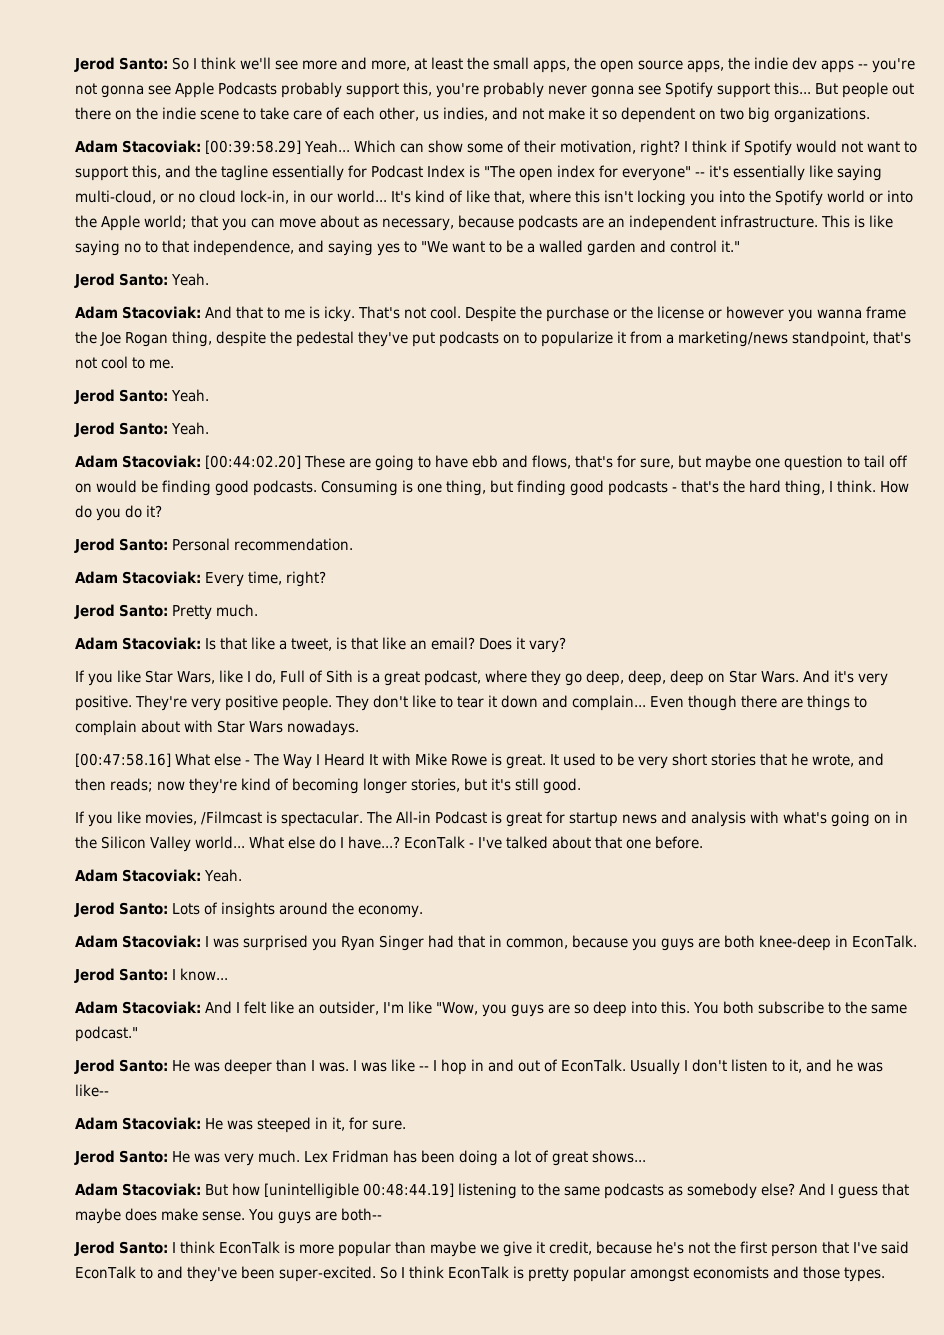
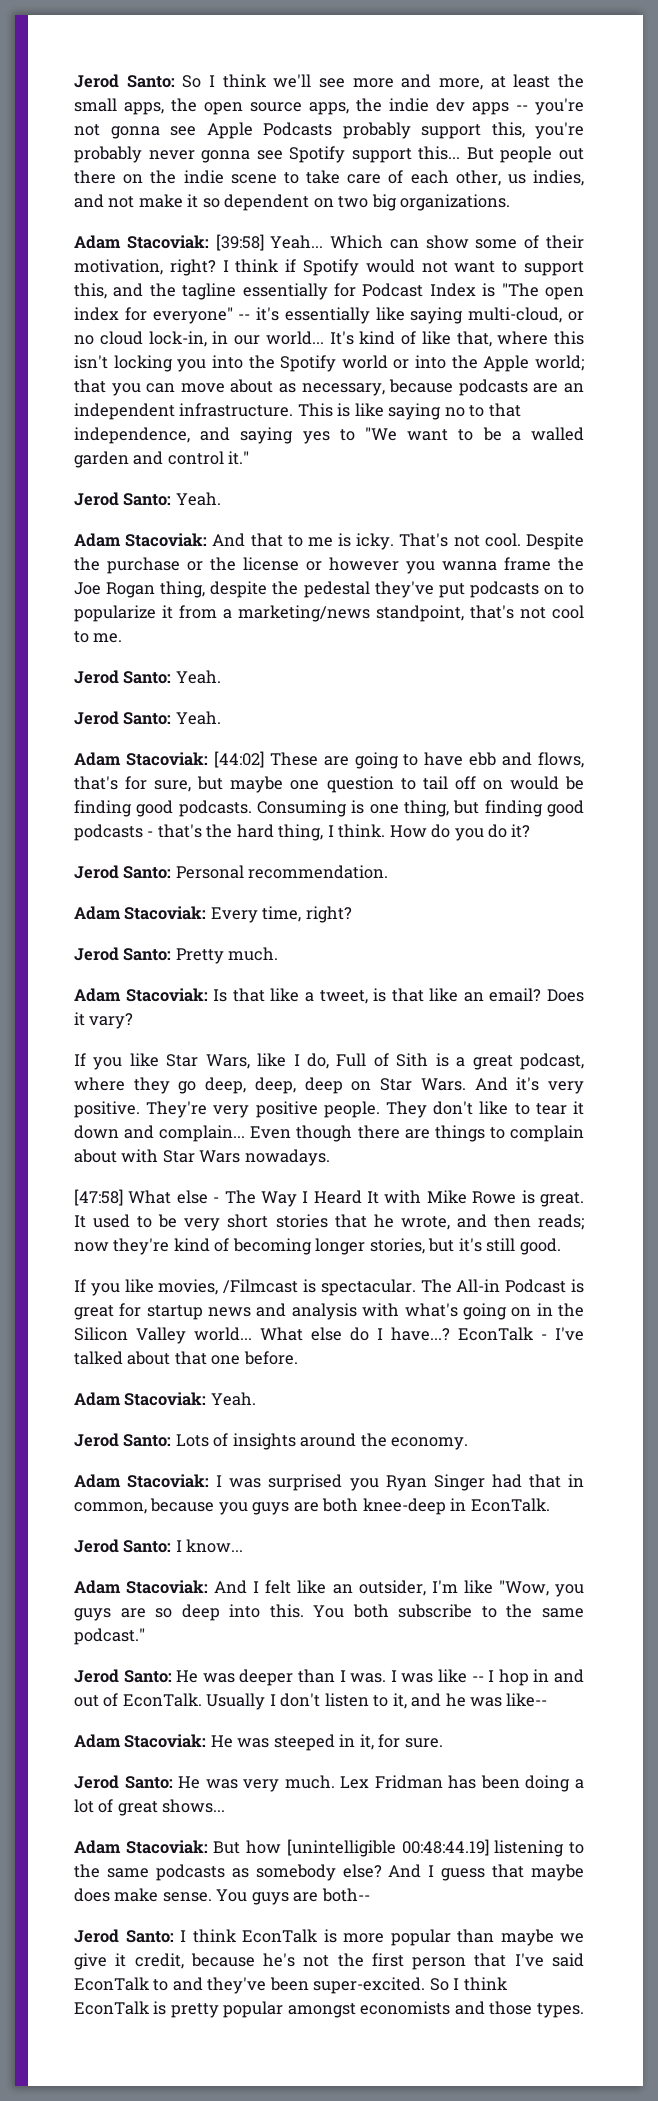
- Adam Stacoviak: [00:39:58.29] Yeah...
+ Adam Stacoviak: [39:58] Yeah...
- Adam Stacoviak: [00:44:02.20] These are going to have ebb and flows, that's for sure, but maybe one question to tail off on would be finding good podcasts.
+ Adam Stacoviak: [44:02] These are going to have ebb and flows, that's for sure, but maybe one question to tail off on would be finding good podcasts.
- [00:47:58.16] What else - The Way I Heard It with Mike Rowe is great.
+ [47:58] What else - The Way I Heard It with Mike Rowe is great.

